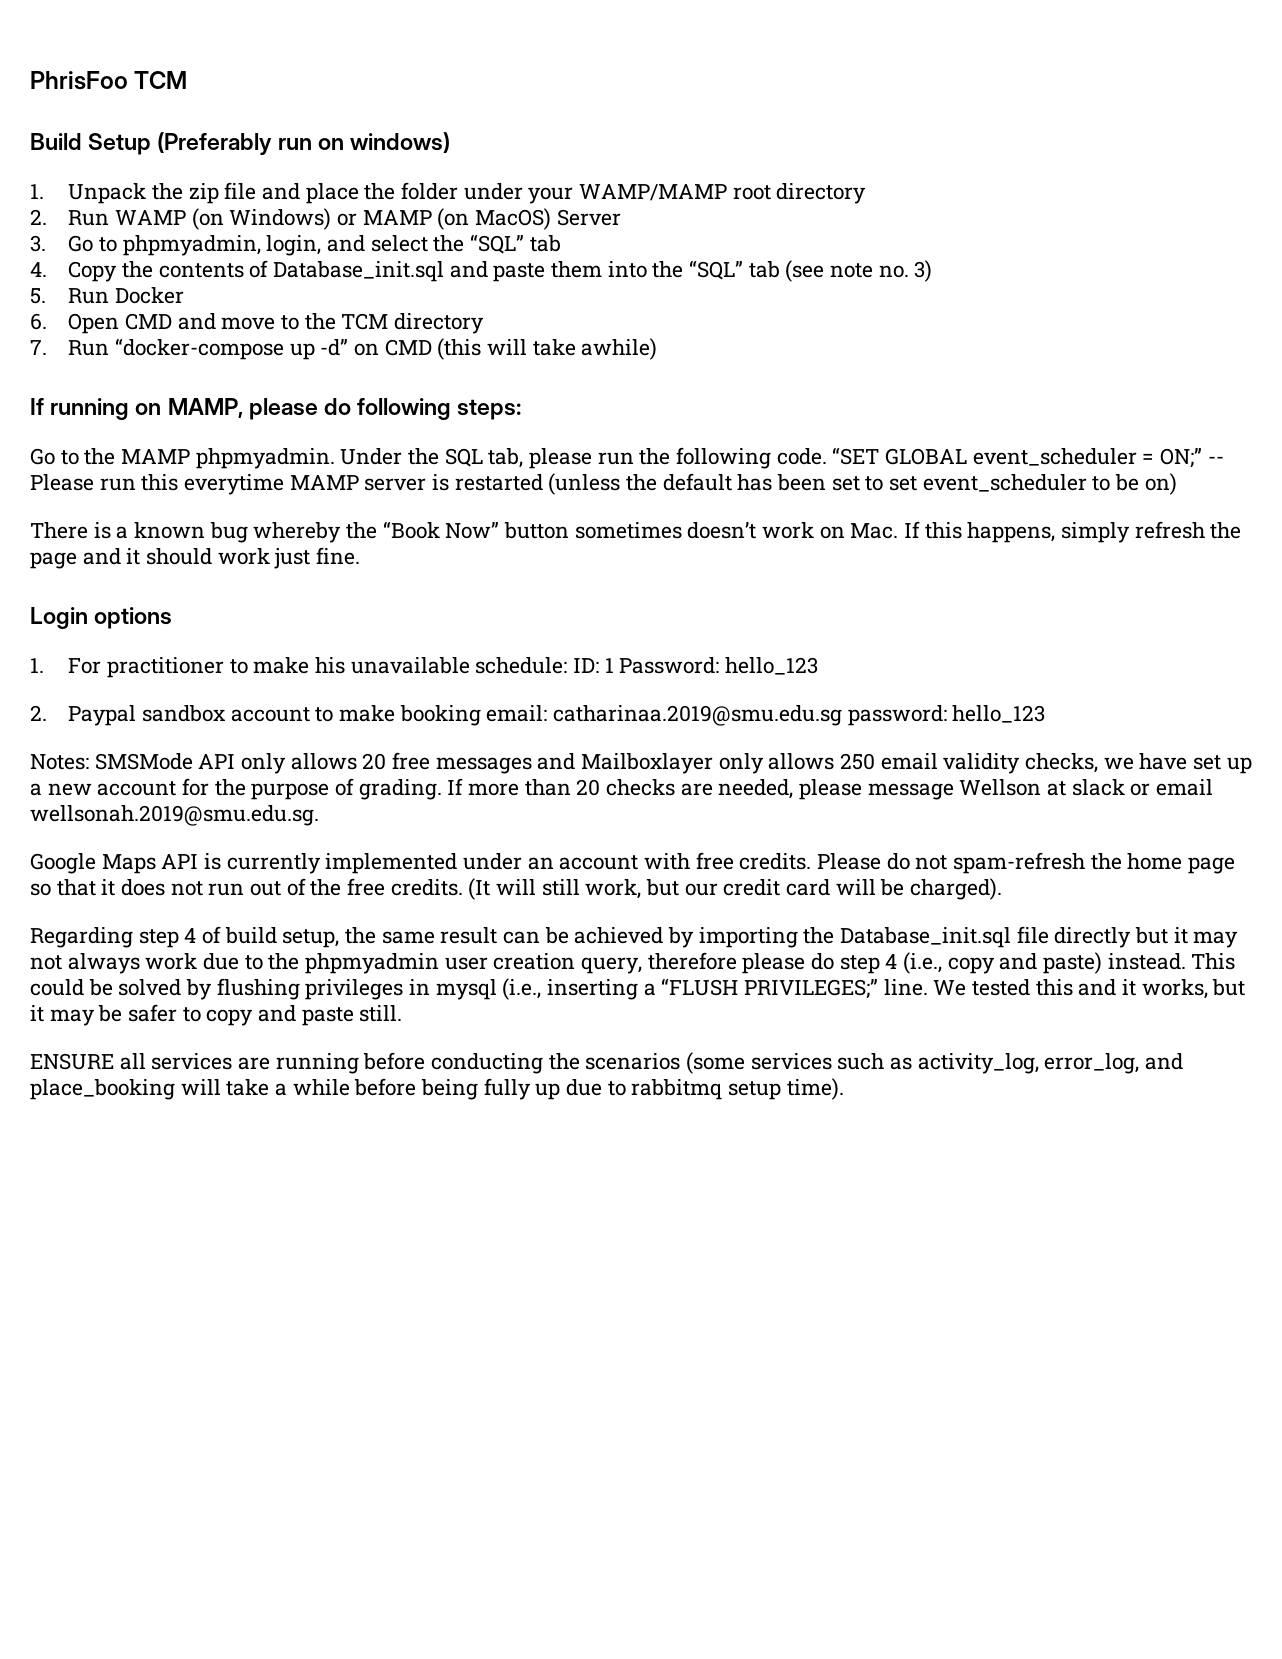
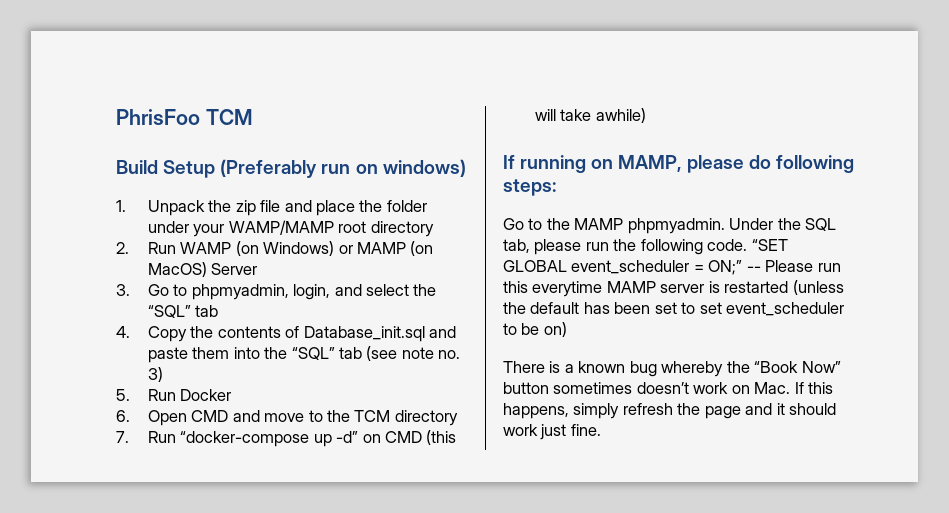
- Login options
- 1. For practitioner to make his unavailable schedule: ID: 1 Password: hello_123
- 2. Paypal sandbox account to make booking email: catharinaa.2019@smu.edu.sg password: hello_123
- Notes: SMSMode API only allows 20 free messages and Mailboxlayer only allows 250 email validity checks, we have set up a new account for the purpose of grading. If more than 20 checks are needed, please message Wellson at slack or email wellsonah.2019@smu.edu.sg.
- Google Maps API is currently implemented under an account with free credits. Please do not spam-refresh the home page so that it does not run out of the free credits. (It will still work, but our credit card will be charged).
- Regarding step 4 of build setup, the same result can be achieved by importing the Database_init.sql file directly but it may not always work due to the phpmyadmin user creation query, therefore please do step 4 (i.e., copy and paste) instead. This could be solved by flushing privileges in mysql (i.e., inserting a “FLUSH PRIVILEGES;” line. We tested this and it works, but it may be safer to copy and paste still.
- ENSURE all services are running before conducting the scenarios (some services such as activity_log, error_log, and place_booking will take a while before being fully up due to rabbitmq setup time).

